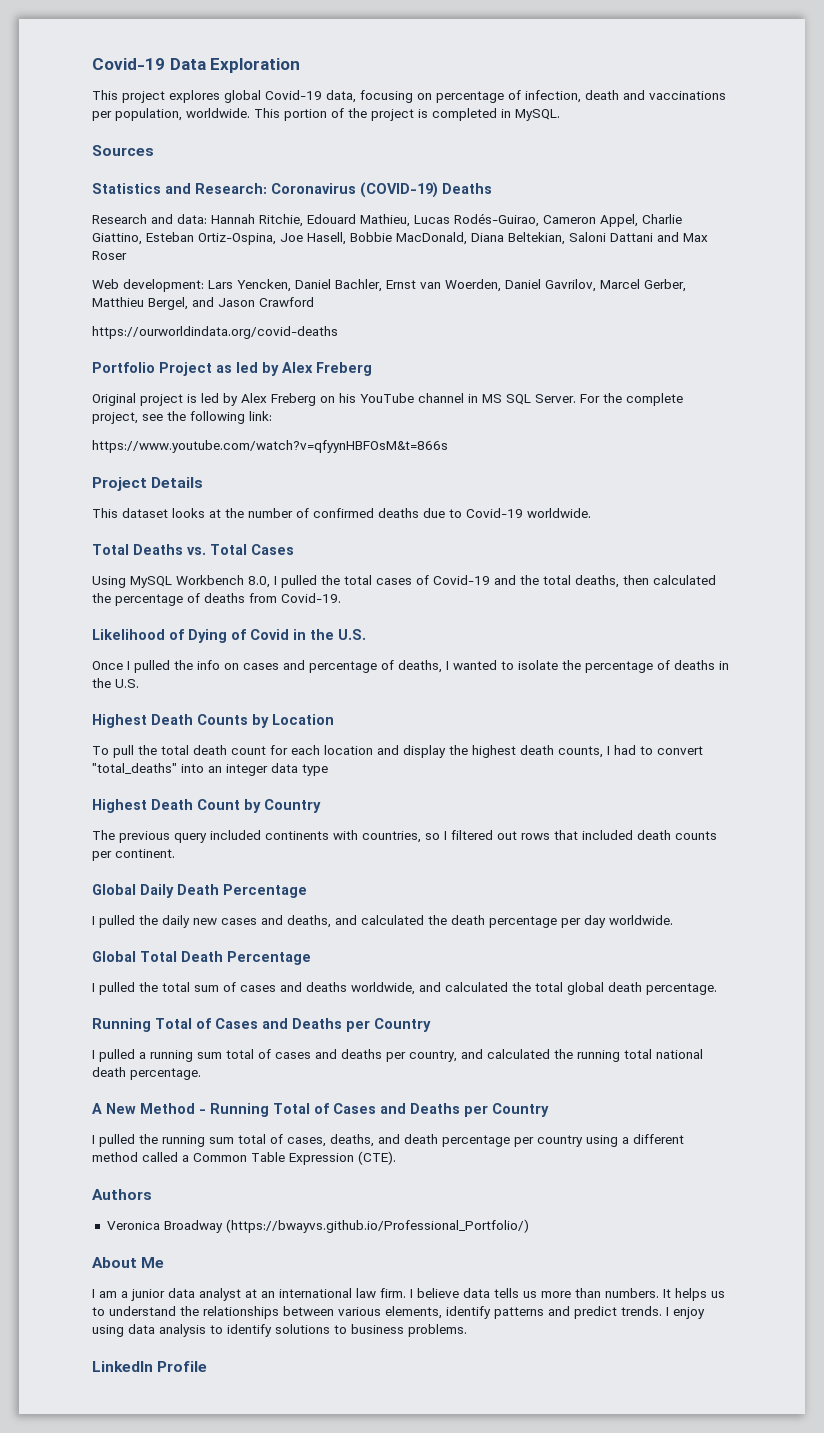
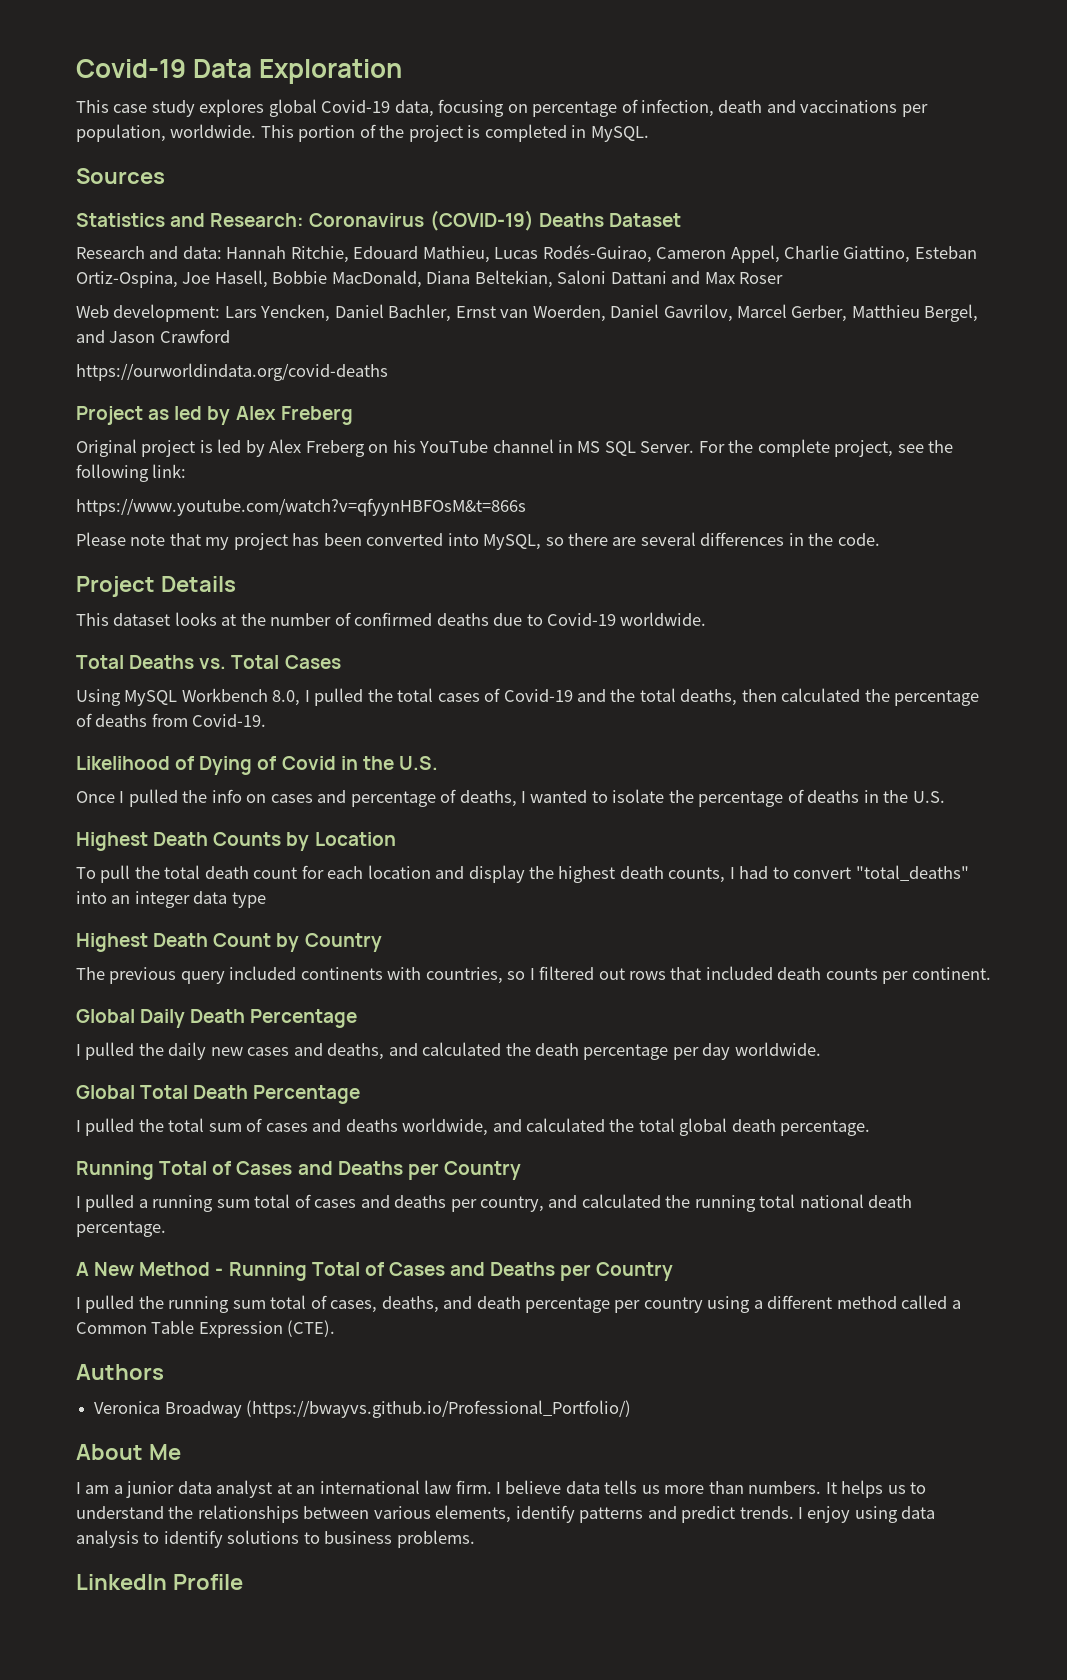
- This project explores global Covid-19 data, focusing on percentage of infection, death and vaccinations per population, worldwide.
+ This case study explores global Covid-19 data, focusing on percentage of infection, death and vaccinations per population, worldwide.
- Statistics and Research: Coronavirus (COVID-19) Deaths
+ Statistics and Research: Coronavirus (COVID-19) Deaths Dataset
- Portfolio Project as led by Alex Freberg
+ Project as led by Alex Freberg
+ Please note that my project has been converted into MySQL, so there are several differences in the code.

